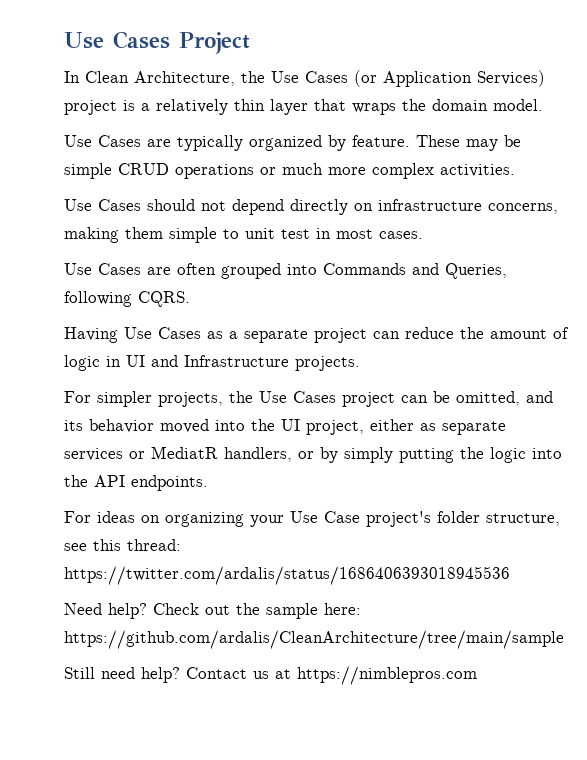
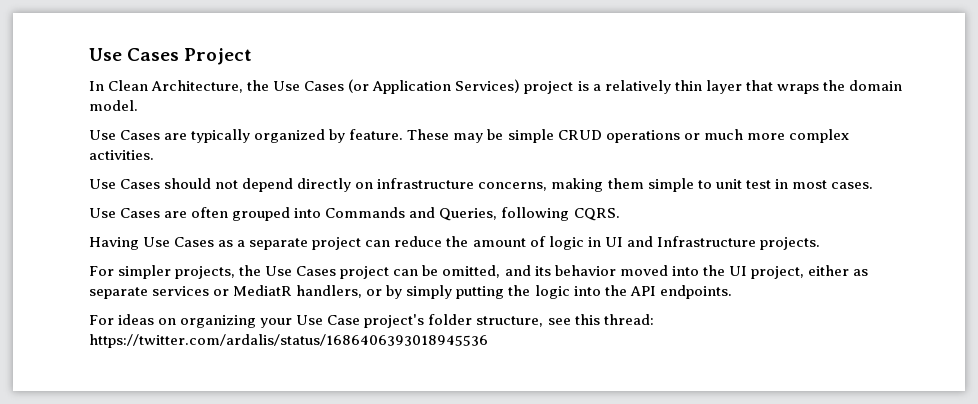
- Need help? Check out the sample here: https://github.com/ardalis/CleanArchitecture/tree/main/sample
- Still need help? Contact us at https://nimblepros.com

